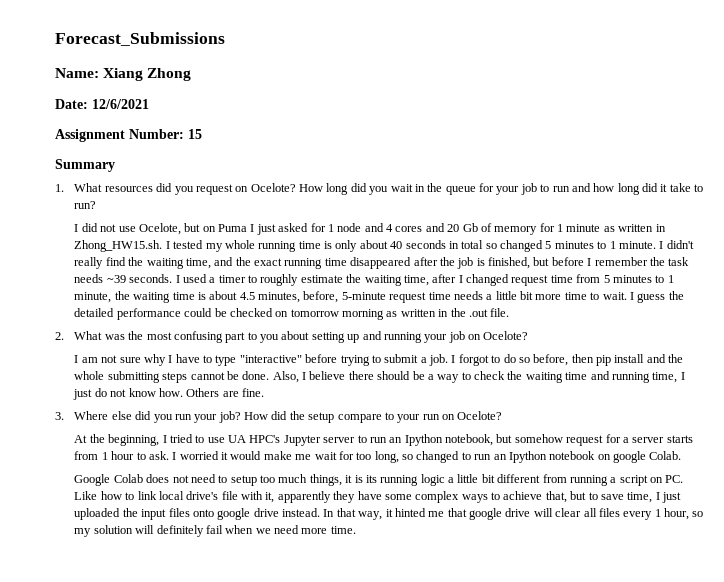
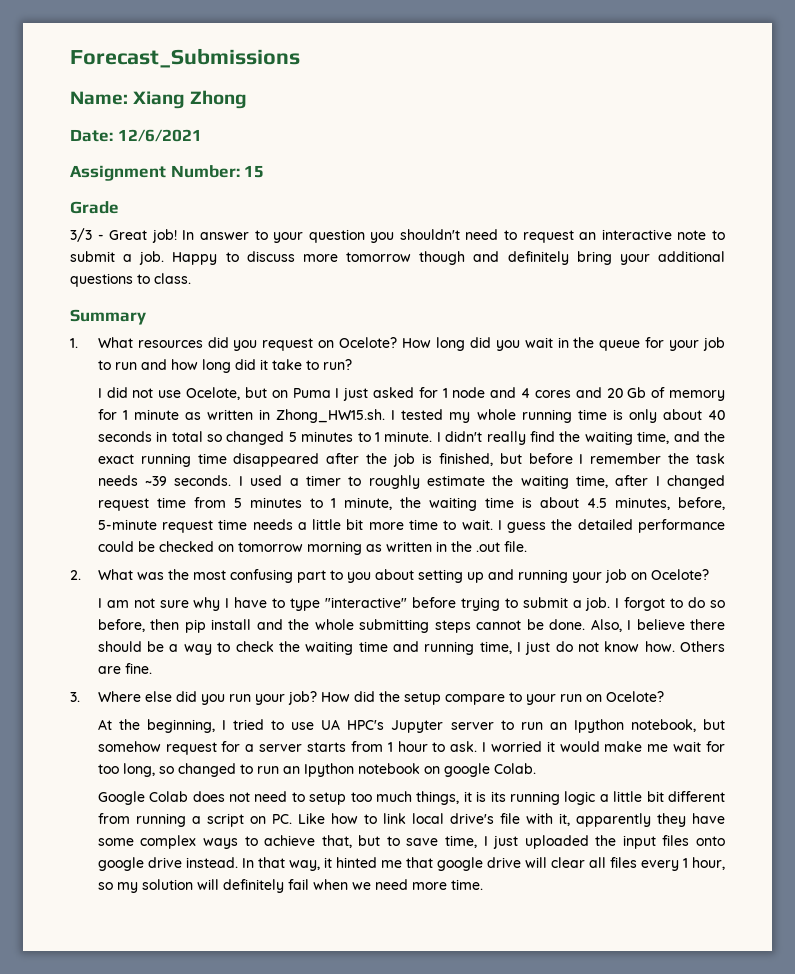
+ Grade
+ 3/3 - Great job! In answer to your question you shouldn't need to request an interactive note to submit a job. Happy to discuss more tomorrow though and definitely bring your additional questions to class.

